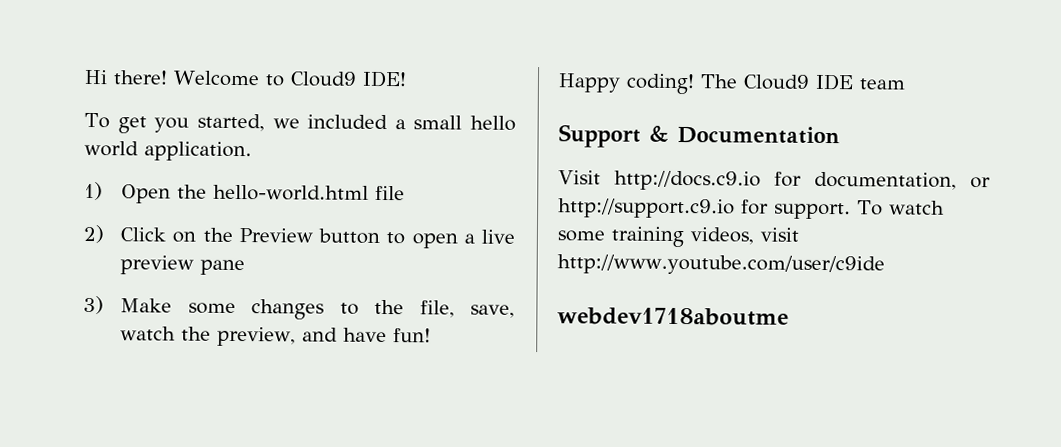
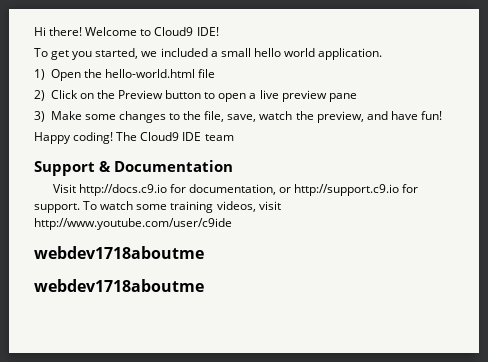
  To watch some training videos, visit http://www.youtube.com/user/c9ide
+ webdev1718aboutme

